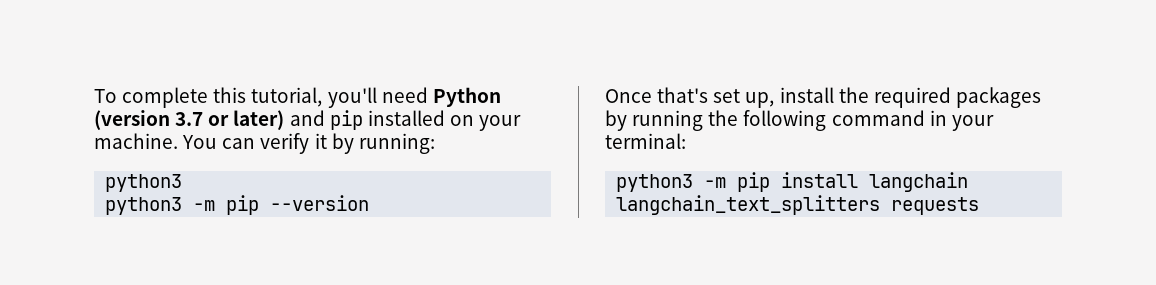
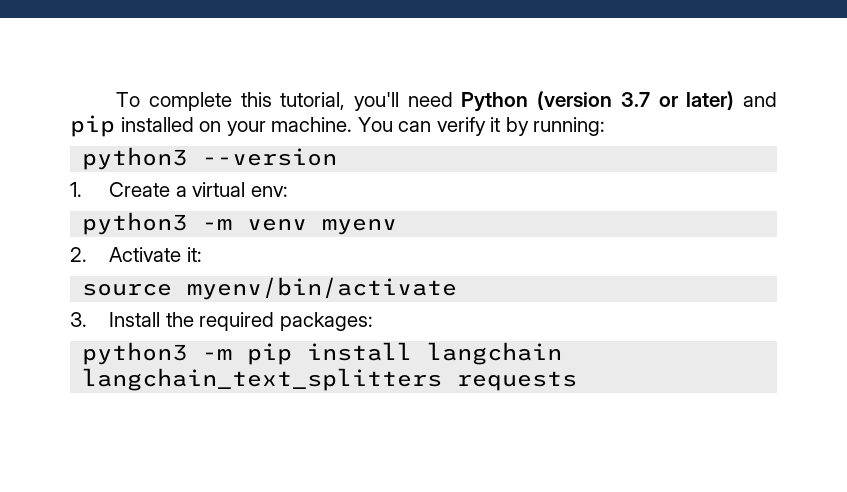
  You can verify it by running:
- python3
- python3 -m pip --version
- Once that's set up, install the required packages by running the following command in your terminal:
+ python3 --version
+ 1. Create a virtual env:
+ python3 -m venv myenv
+ 2. Activate it:
+ source myenv/bin/activate
+ 3. Install the required packages:

